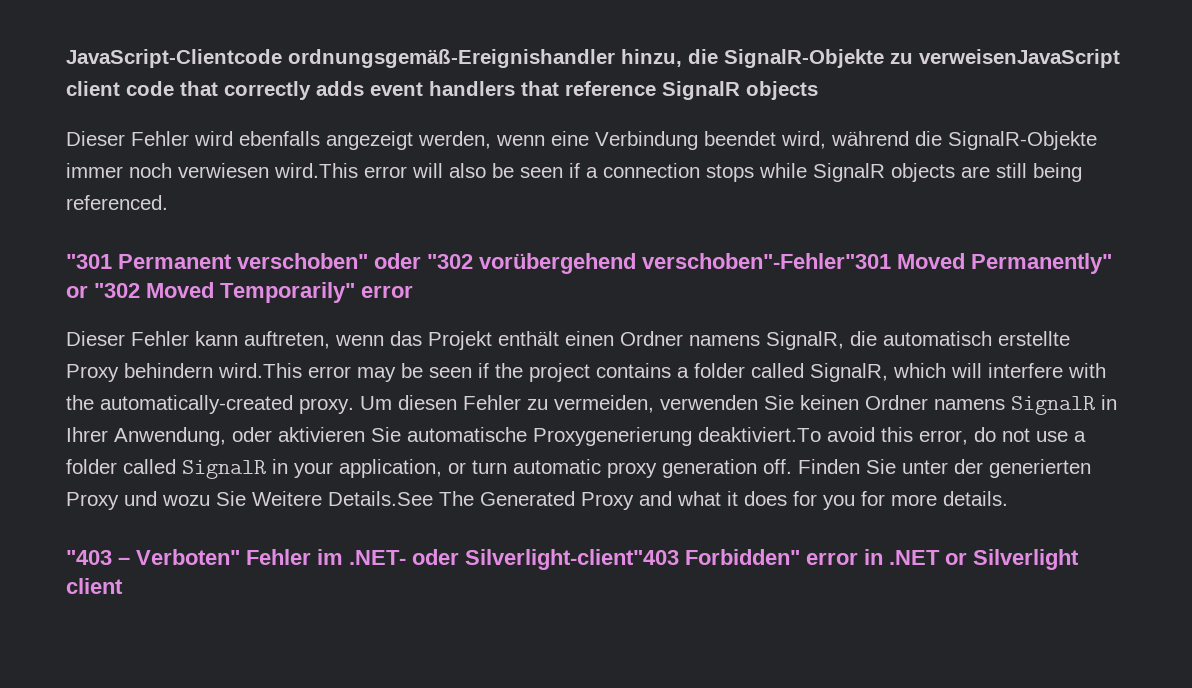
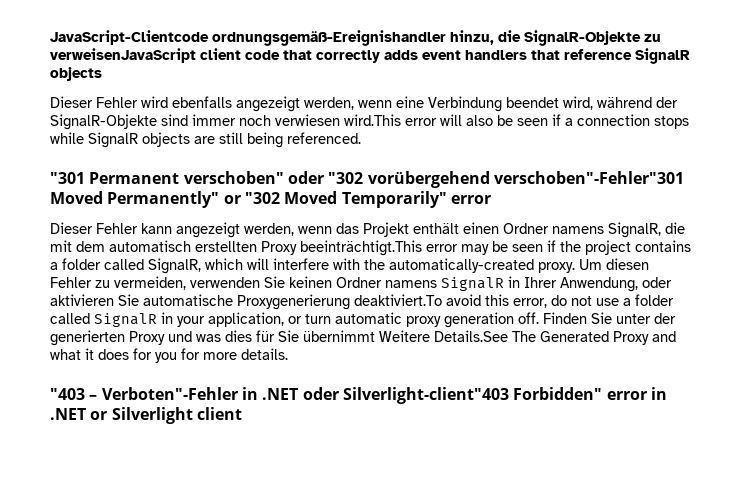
- Dieser Fehler wird ebenfalls angezeigt werden, wenn eine Verbindung beendet wird, während die SignalR-Objekte immer noch verwiesen wird.This error will also be seen if a connection stops while SignalR objects are still being referenced.
+ Dieser Fehler wird ebenfalls angezeigt werden, wenn eine Verbindung beendet wird, während der SignalR-Objekte sind immer noch verwiesen wird.This error will also be seen if a connection stops while SignalR objects are still being referenced.
- Dieser Fehler kann auftreten, wenn das Projekt enthält einen Ordner namens SignalR, die automatisch erstellte Proxy behindern wird.This error may be seen if the project contains a folder called SignalR, which will interfere with the automatically-created proxy.
+ Dieser Fehler kann angezeigt werden, wenn das Projekt enthält einen Ordner namens SignalR, die mit dem automatisch erstellten Proxy beeinträchtigt.This error may be seen if the project contains a folder called SignalR, which will interfere with the automatically-created proxy.
- Finden Sie unter der generierten Proxy und wozu Sie Weitere Details.See The Generated Proxy and what it does for you for more details.
+ Finden Sie unter der generierten Proxy und was dies für Sie übernimmt Weitere Details.See The Generated Proxy and what it does for you for more details.
- "403 – Verboten" Fehler im .NET- oder Silverlight-client"403 Forbidden" error in .NET or Silverlight client
+ "403 – Verboten"-Fehler in .NET oder Silverlight-client"403 Forbidden" error in .NET or Silverlight client

